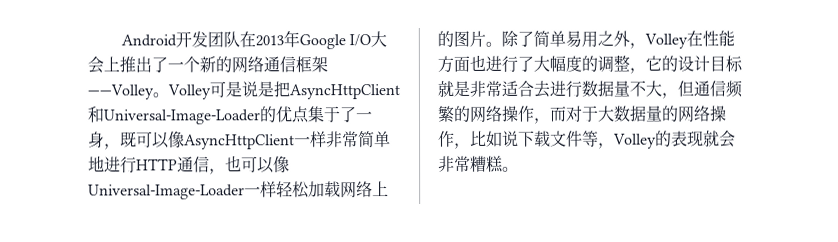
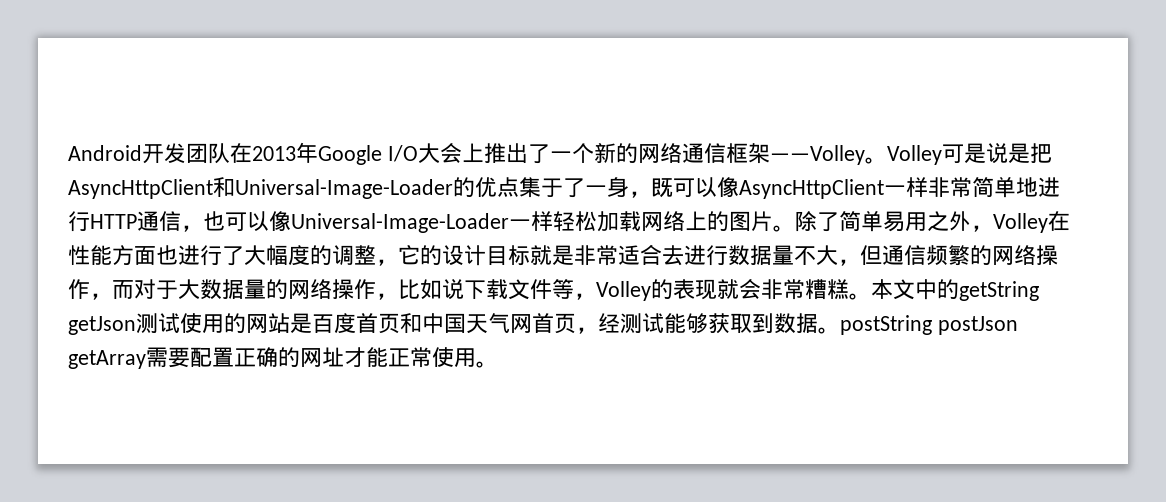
+ 本文中的getString getJson测试使用的网站是百度首页和中国天气网首页，经测试能够获取到数据。postString postJson getArray需要配置正确的网址才能正常使用。

